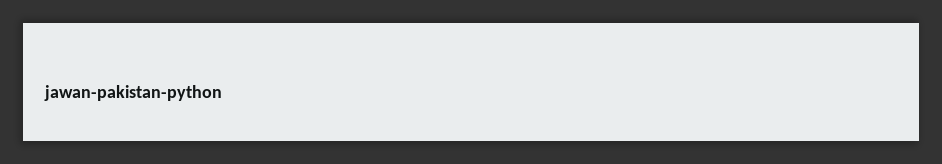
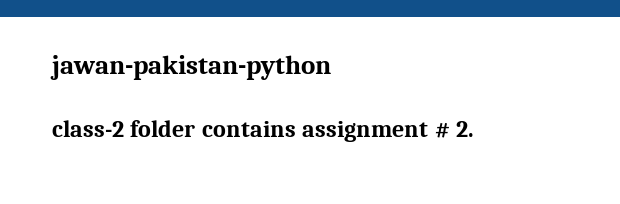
+ class-2 folder contains assignment # 2.

